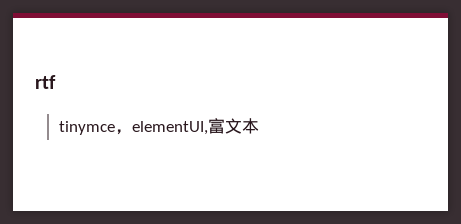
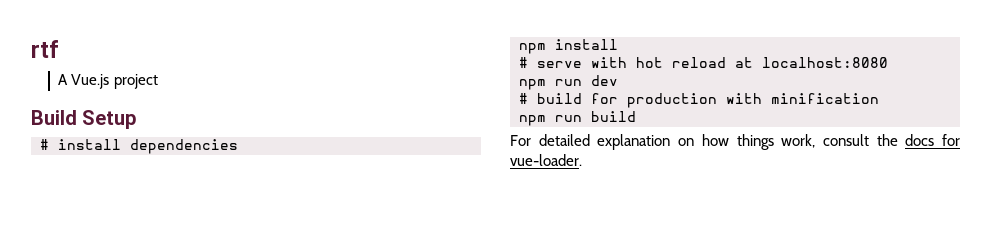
- tinymce，elementUI,富文本
+ A Vue.js project
+ Build Setup
+ # install dependencies
+ npm install
+ # serve with hot reload at localhost:8080
+ npm run dev
+ # build for production with minification
+ npm run build
+ For detailed explanation on how things work, consult the docs for vue-loader.

